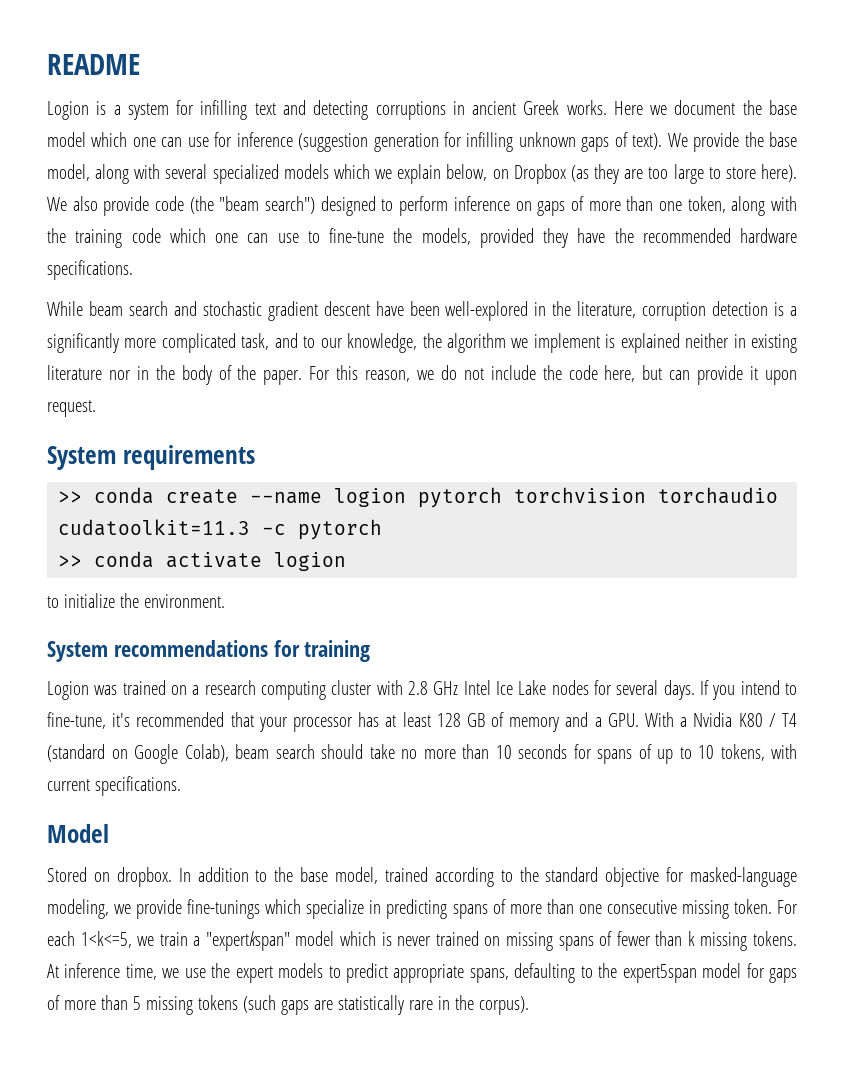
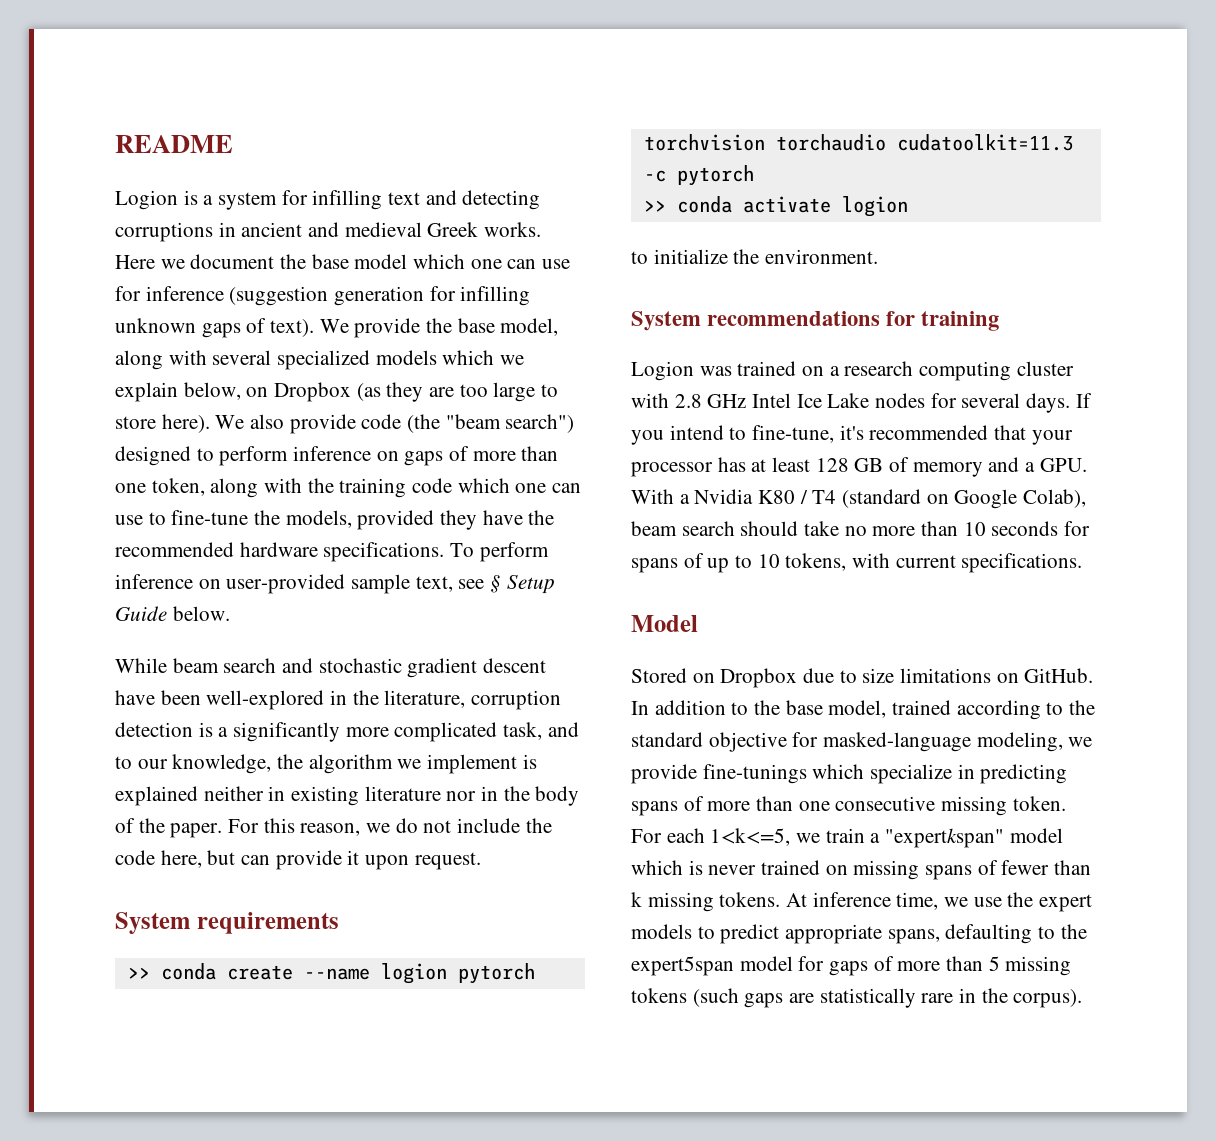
- Logion is a system for infilling text and detecting corruptions in ancient Greek works.
+ Logion is a system for infilling text and detecting corruptions in ancient and medieval Greek works.
+ To perform inference on user-provided sample text, see § Setup Guide below.
- Stored on dropbox.
+ Stored on Dropbox due to size limitations on GitHub.

